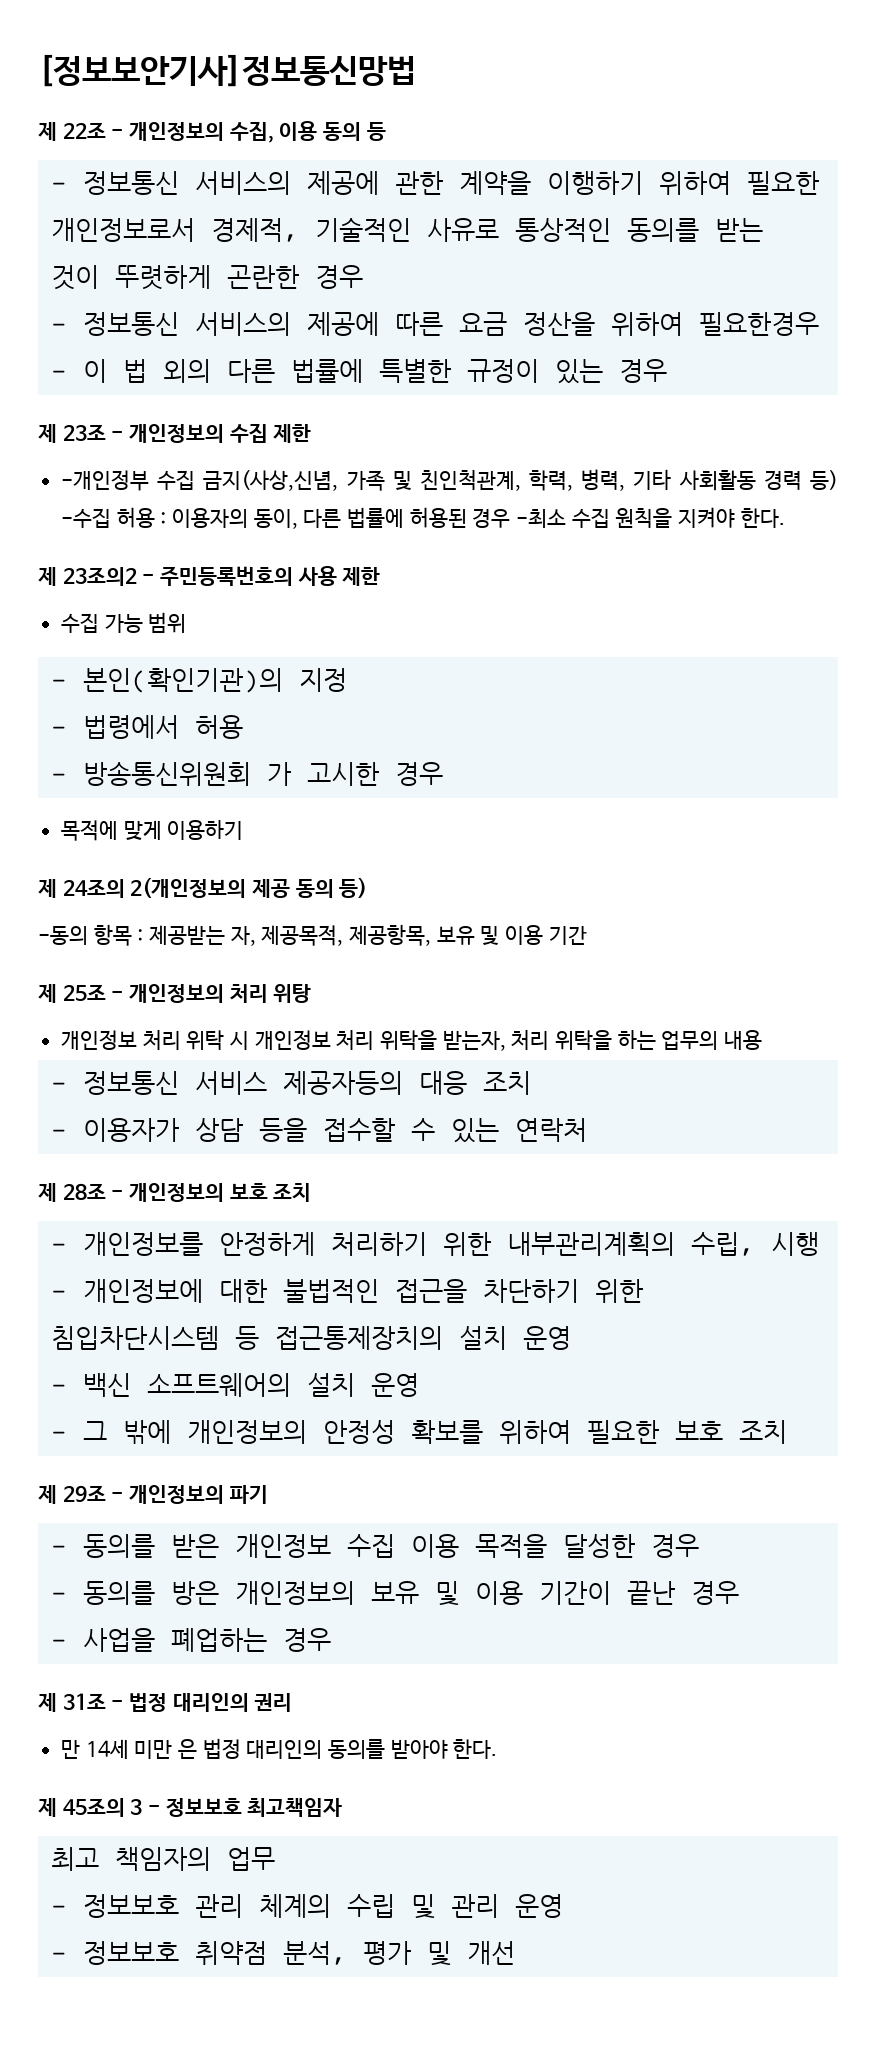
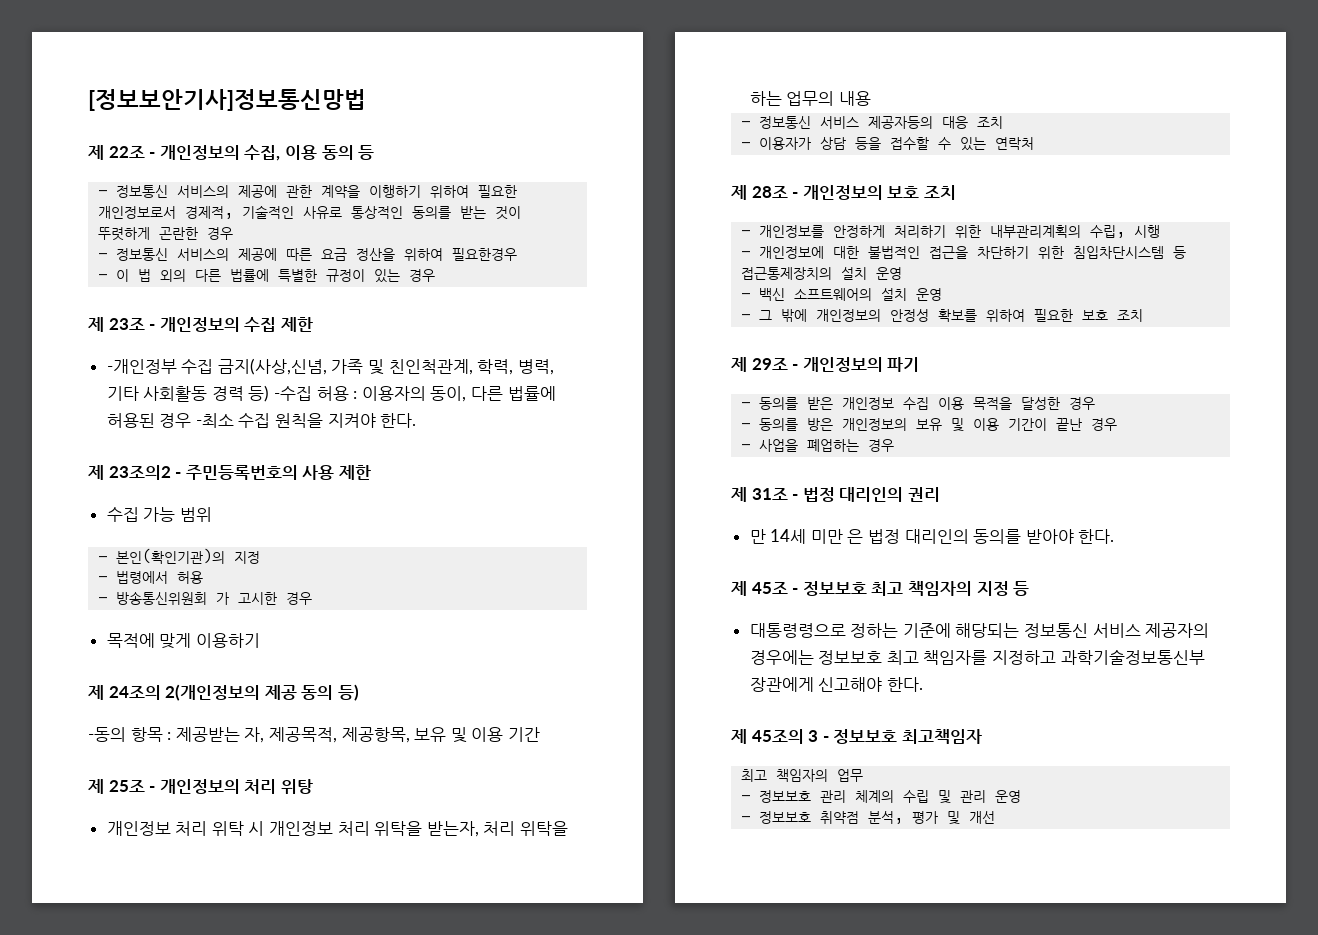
+ 제 45조 - 정보보호 최고 책임자의 지정 등
+ 대통령령으로 정하는 기준에 해당되는 정보통신 서비스 제공자의 경우에는 정보보호 최고 책임자를 지정하고 과학기술정보통신부 장관에게 신고해야 한다.

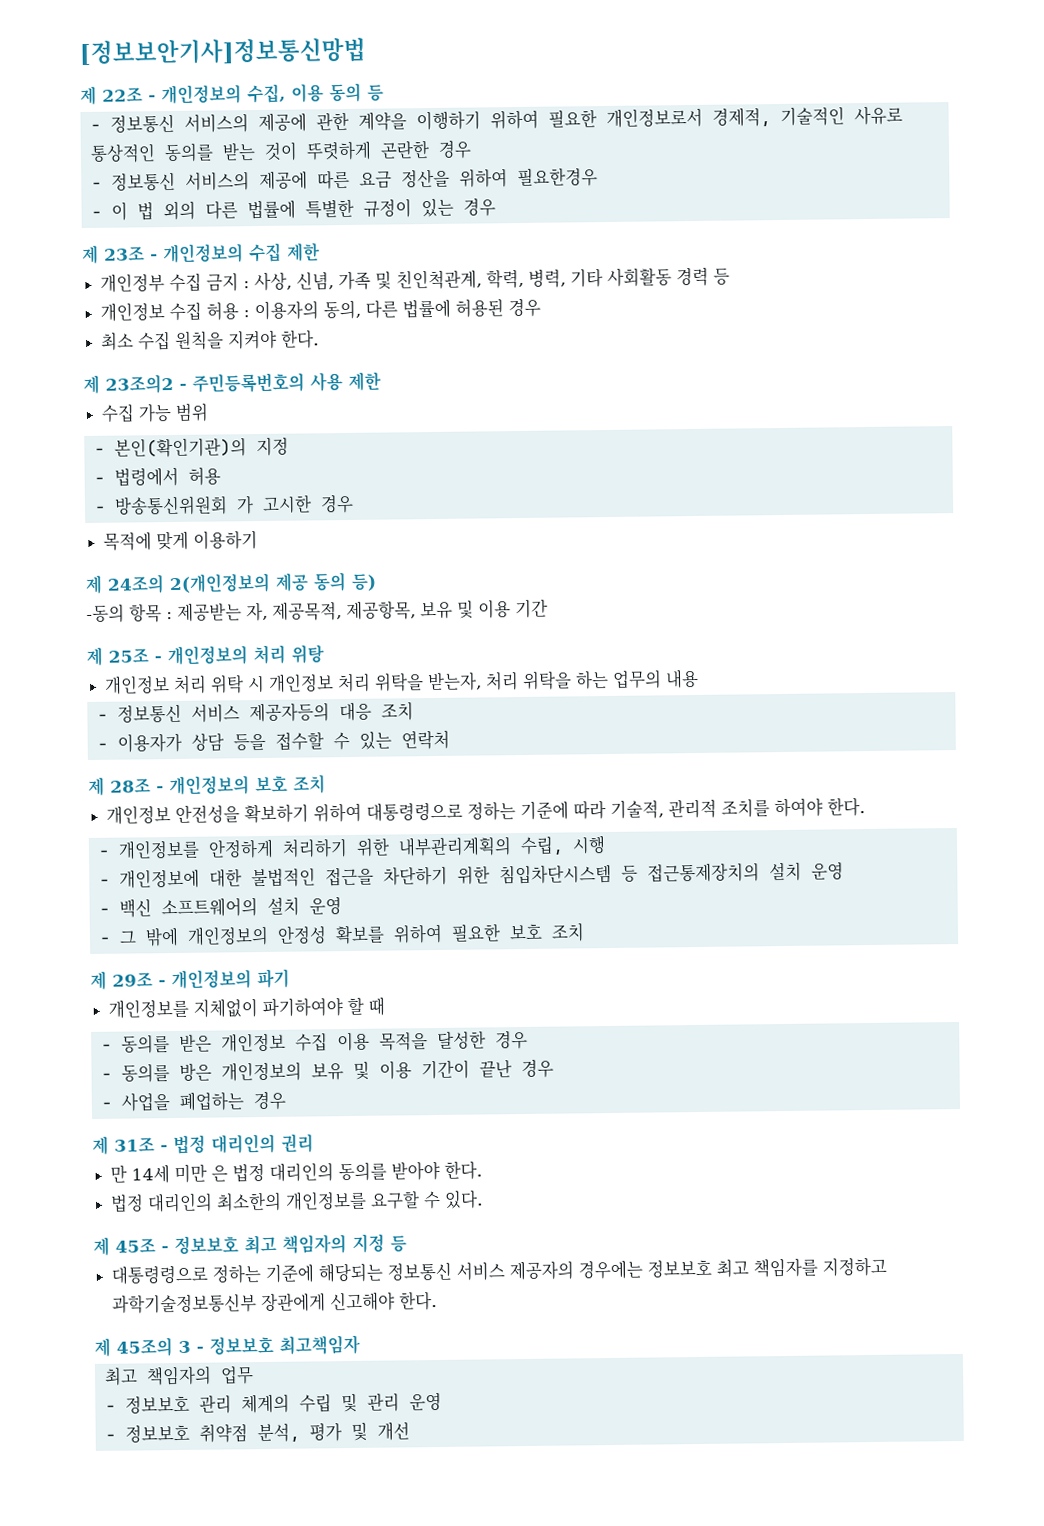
- -개인정부 수집 금지(사상,신념, 가족 및 친인척관계, 학력, 병력, 기타 사회활동 경력 등) -수집 허용 : 이용자의 동이, 다른 법률에 허용된 경우 -최소 수집 원칙을 지켜야 한다.
+ 개인정부 수집 금지 : 사상, 신념, 가족 및 친인척관계, 학력, 병력, 기타 사회활동 경력 등
+ 개인정보 수집 허용 : 이용자의 동의, 다른 법률에 허용된 경우
+ 최소 수집 원칙을 지켜야 한다.
+ 개인정보 안전성을 확보하기 위하여 대통령령으로 정하는 기준에 따라 기술적, 관리적 조치를 하여야 한다.
+ 개인정보를 지체없이 파기하여야 할 때
+ 법정 대리인의 최소한의 개인정보를 요구할 수 있다.

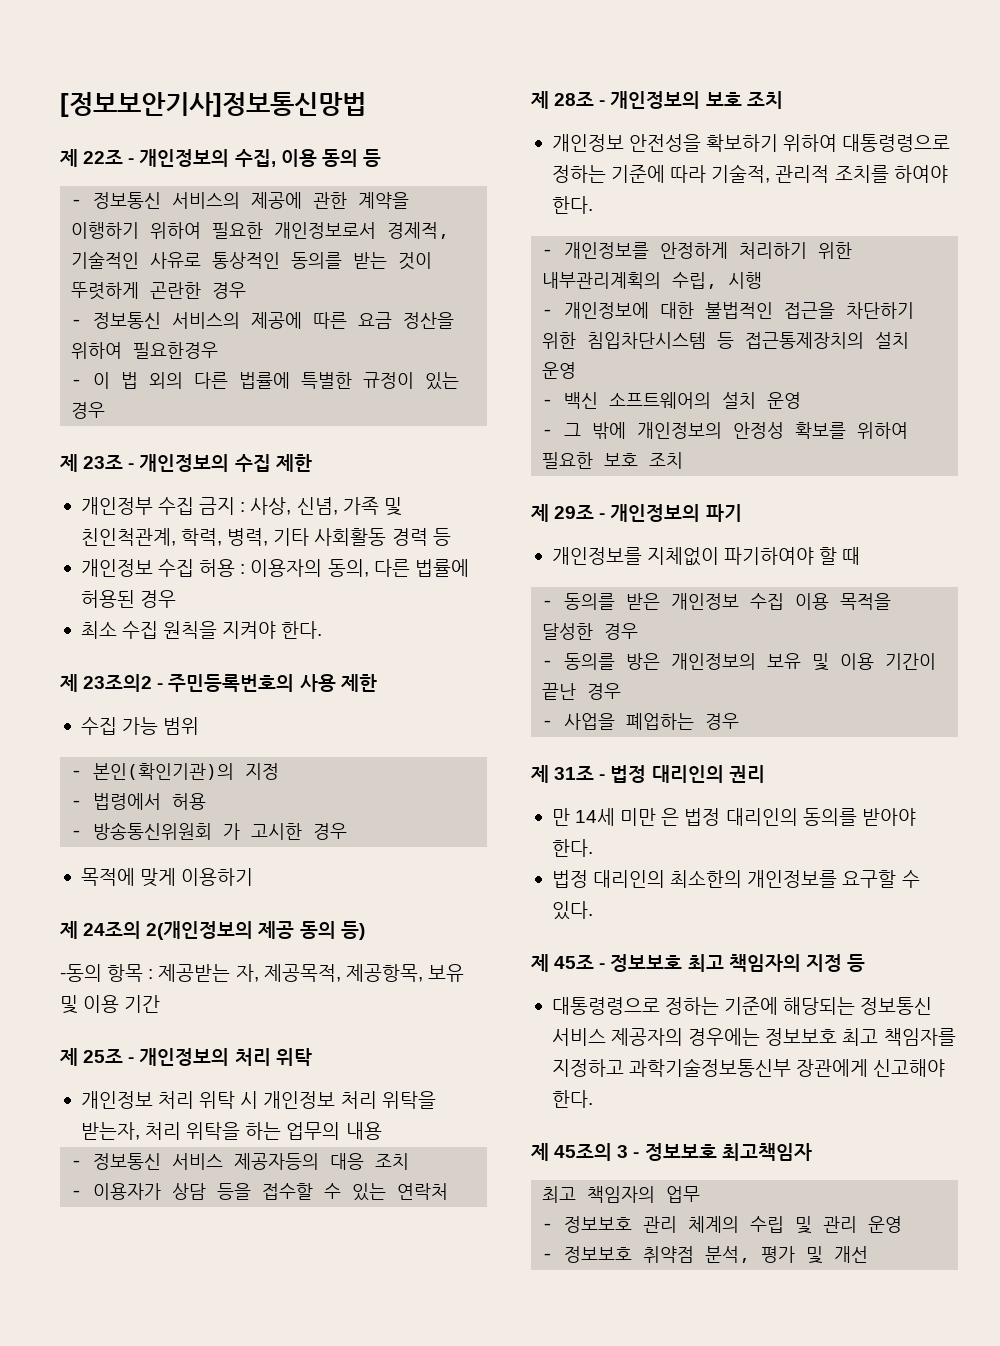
- 제 25조 - 개인정보의 처리 위탕
+ 제 25조 - 개인정보의 처리 위탁

